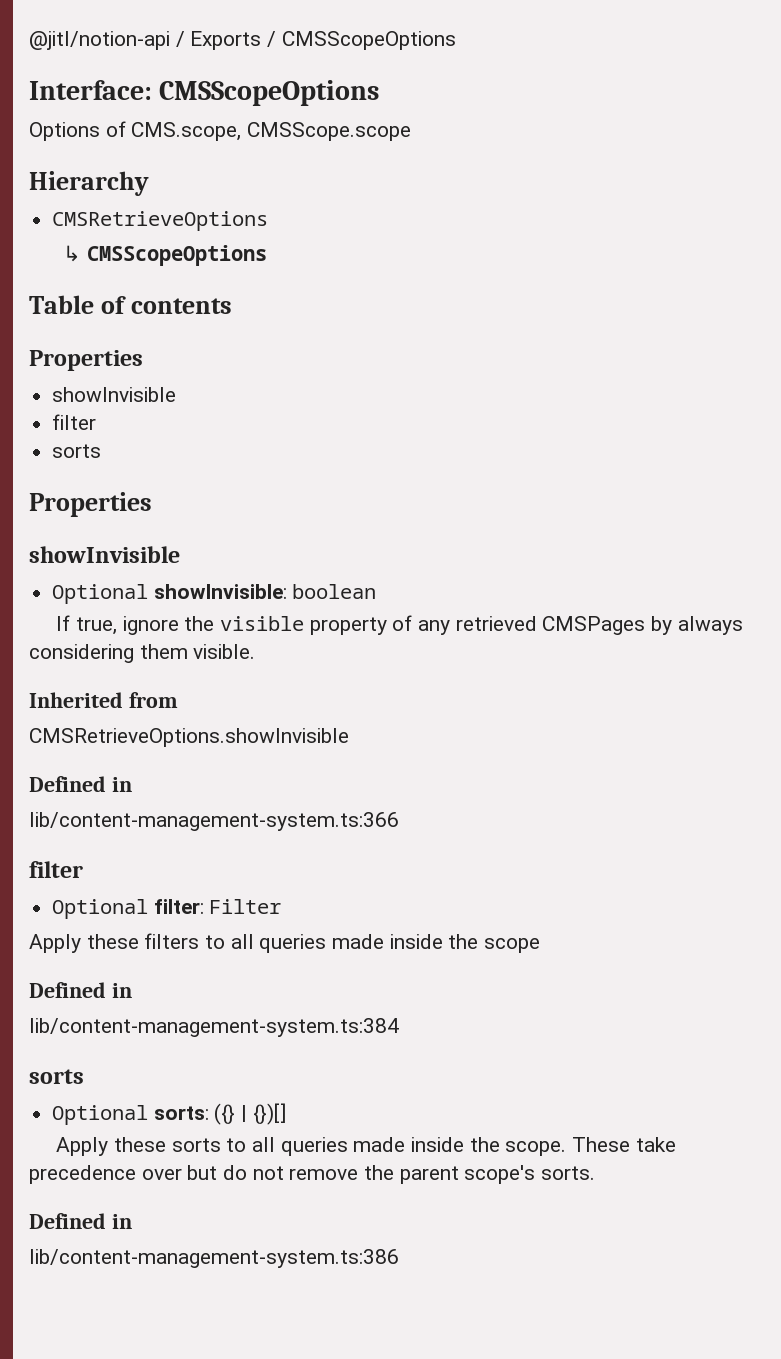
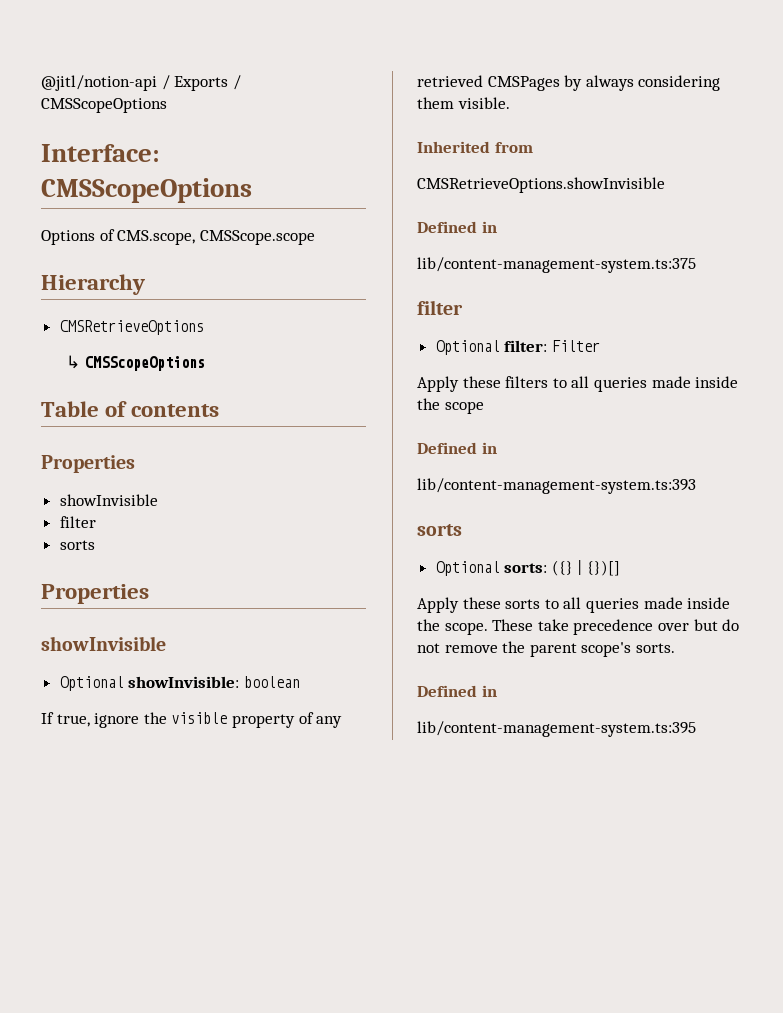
- lib/content-management-system.ts:366
+ lib/content-management-system.ts:375
- lib/content-management-system.ts:384
+ lib/content-management-system.ts:393
- lib/content-management-system.ts:386
+ lib/content-management-system.ts:395

